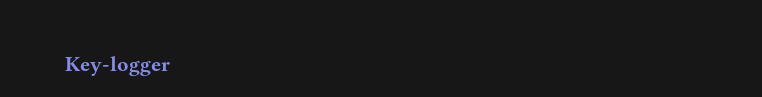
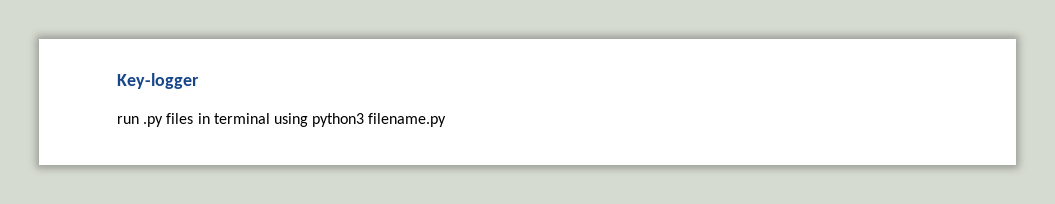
+ run .py files in terminal using python3 filename.py

